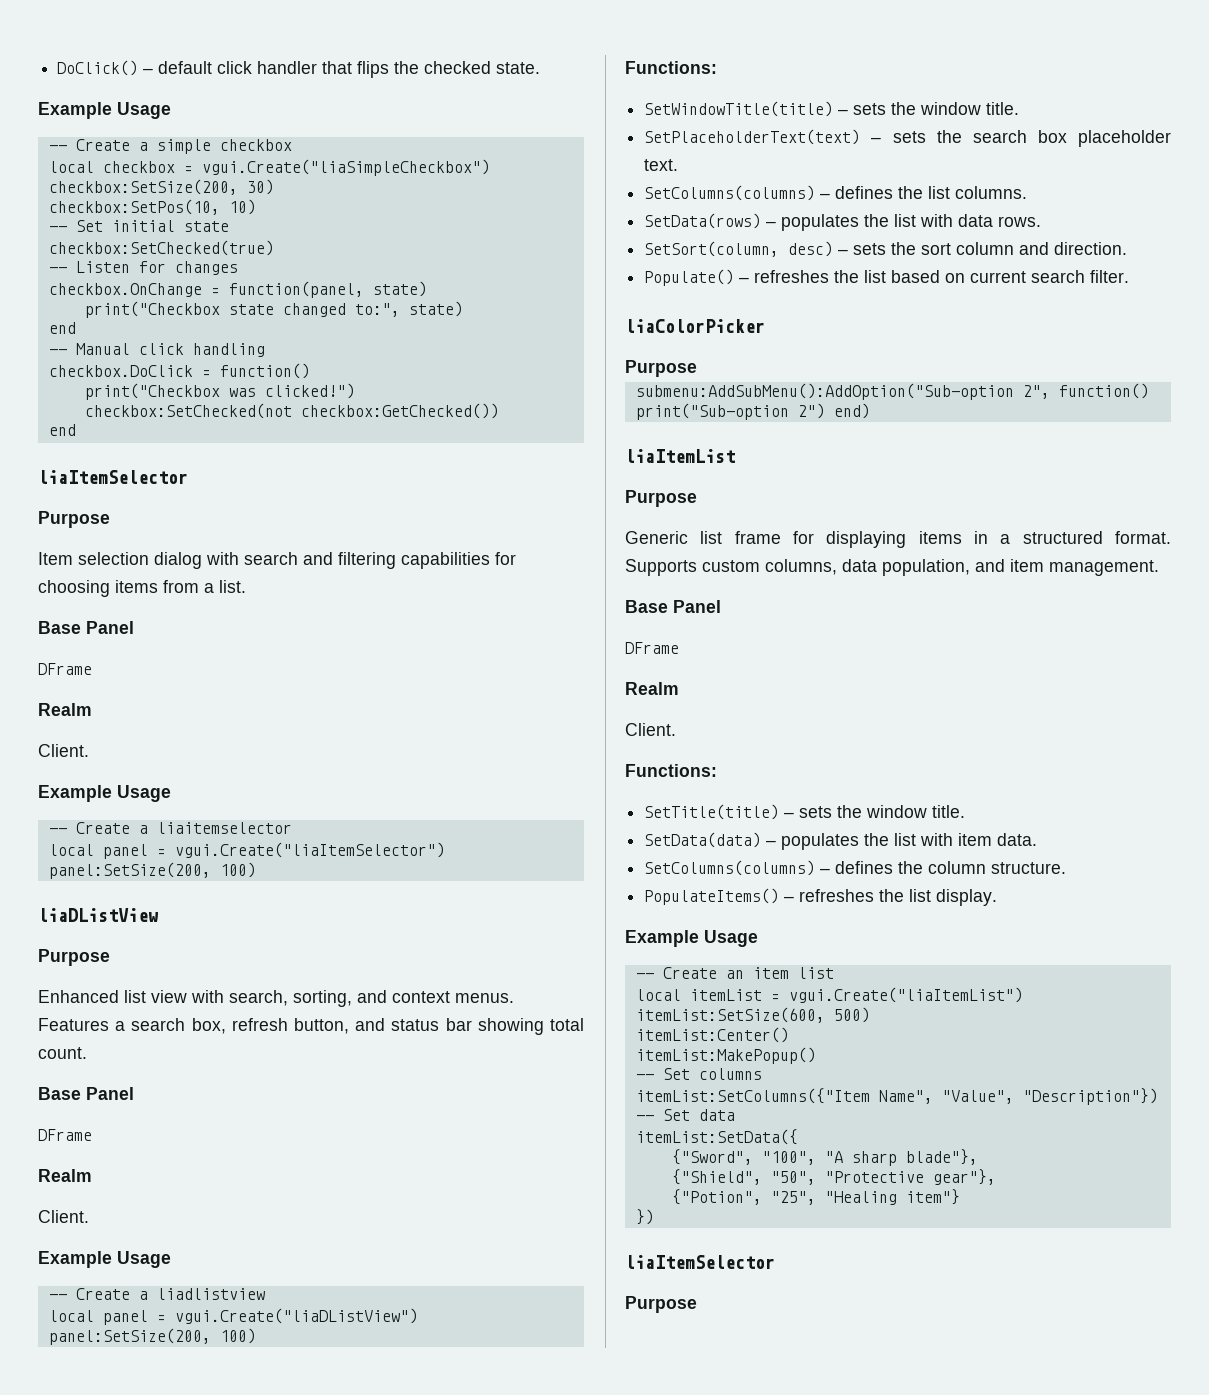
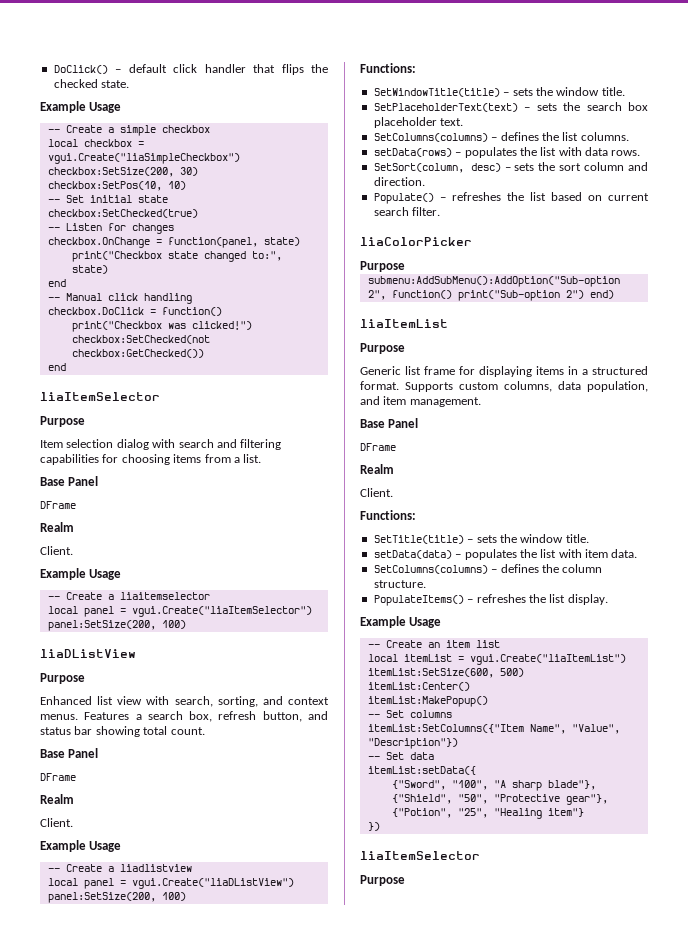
- SetData(rows) – populates the list with data rows.
+ setData(rows) – populates the list with data rows.
- SetData(data) – populates the list with item data.
+ setData(data) – populates the list with item data.
- itemList:SetData({
+ itemList:setData({

